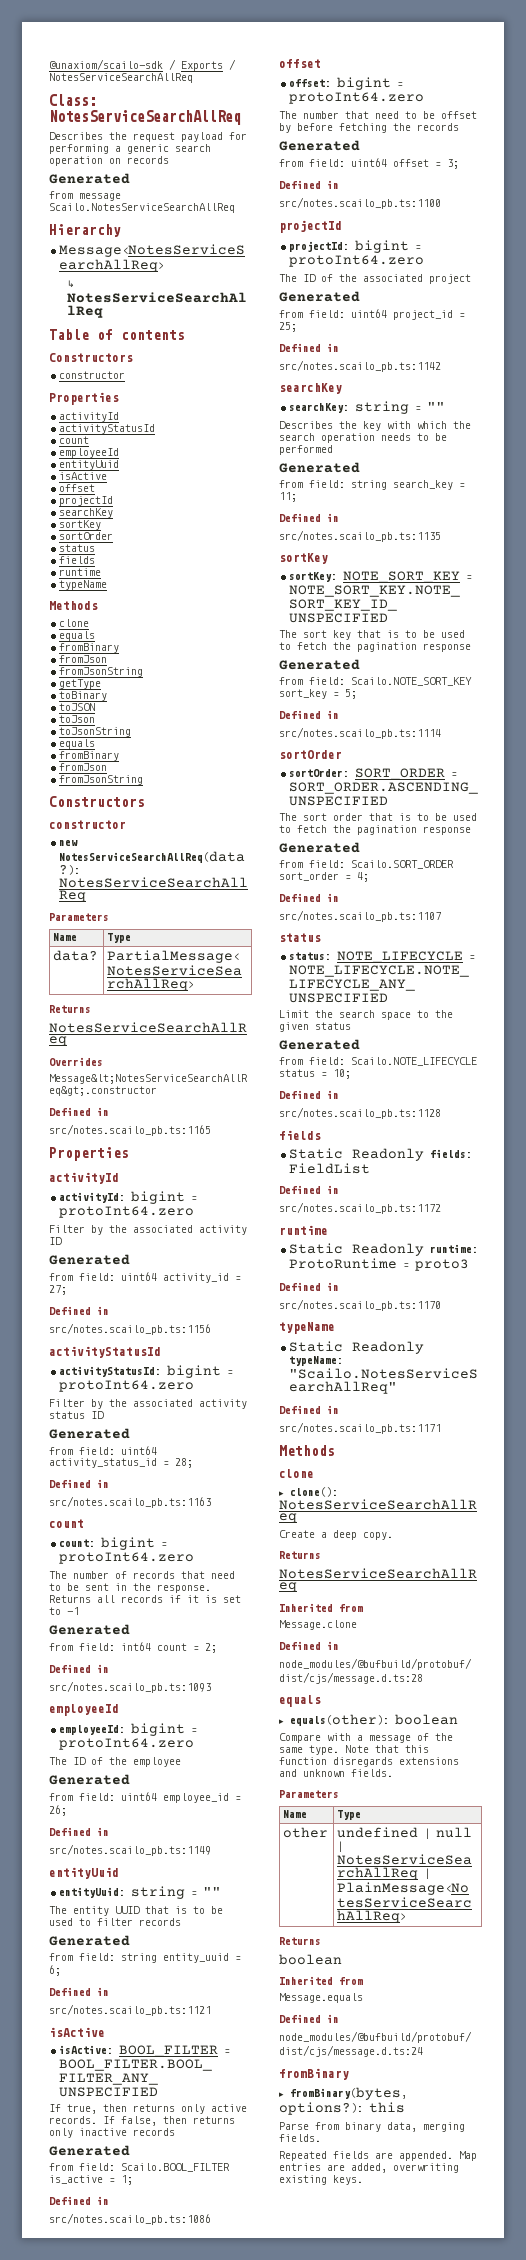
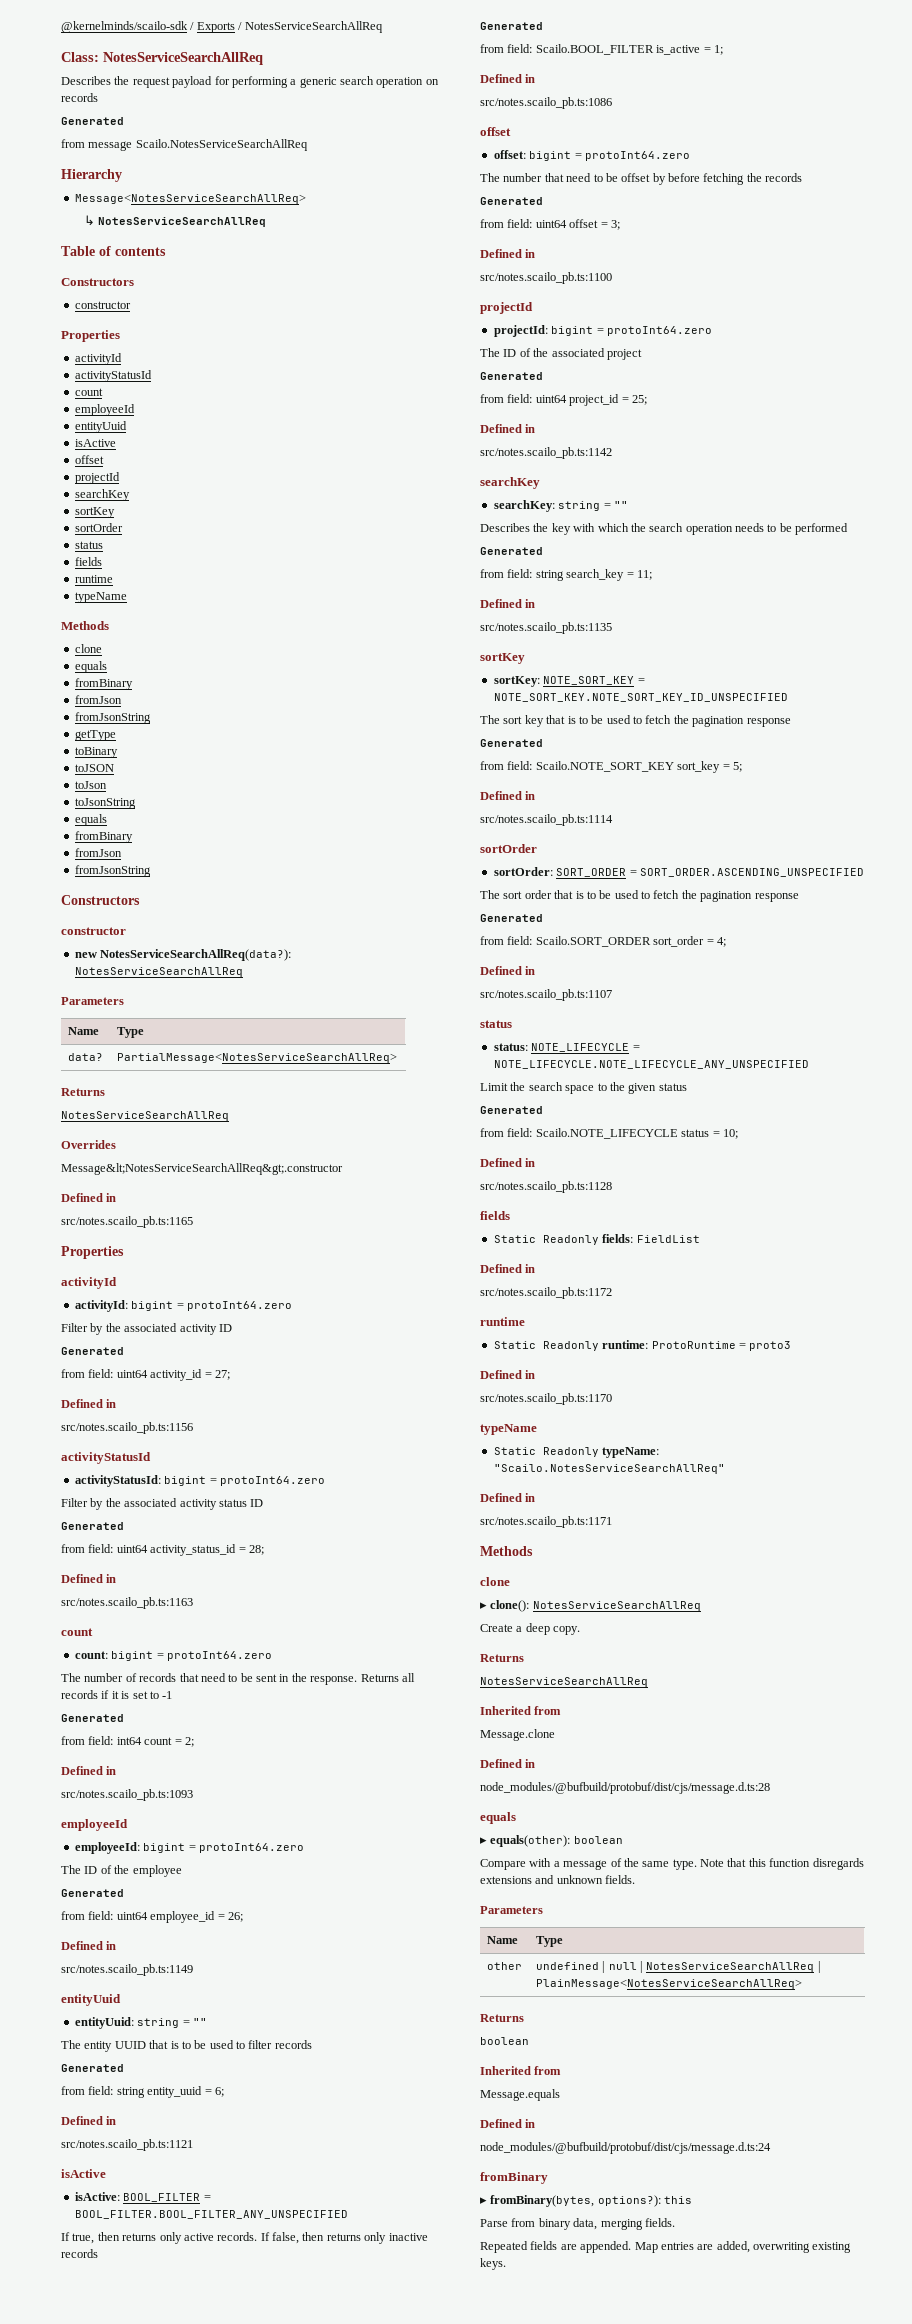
- @unaxiom/scailo-sdk / Exports / NotesServiceSearchAllReq
+ @kernelminds/scailo-sdk / Exports / NotesServiceSearchAllReq

